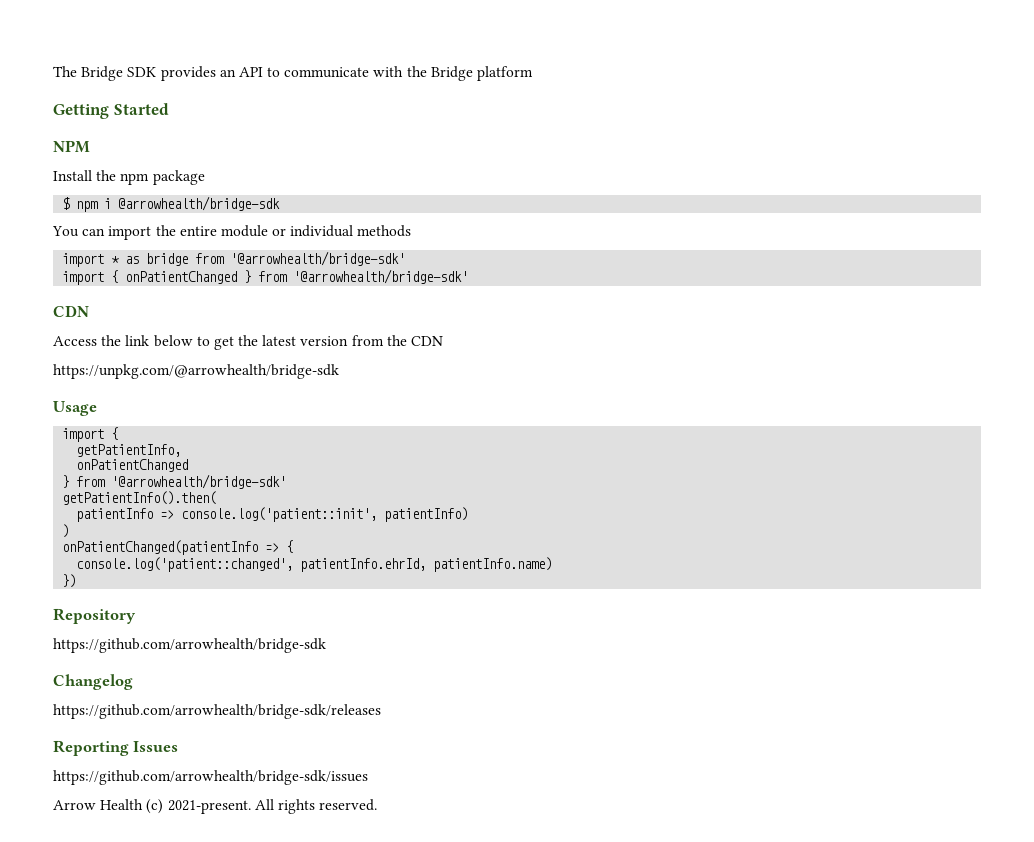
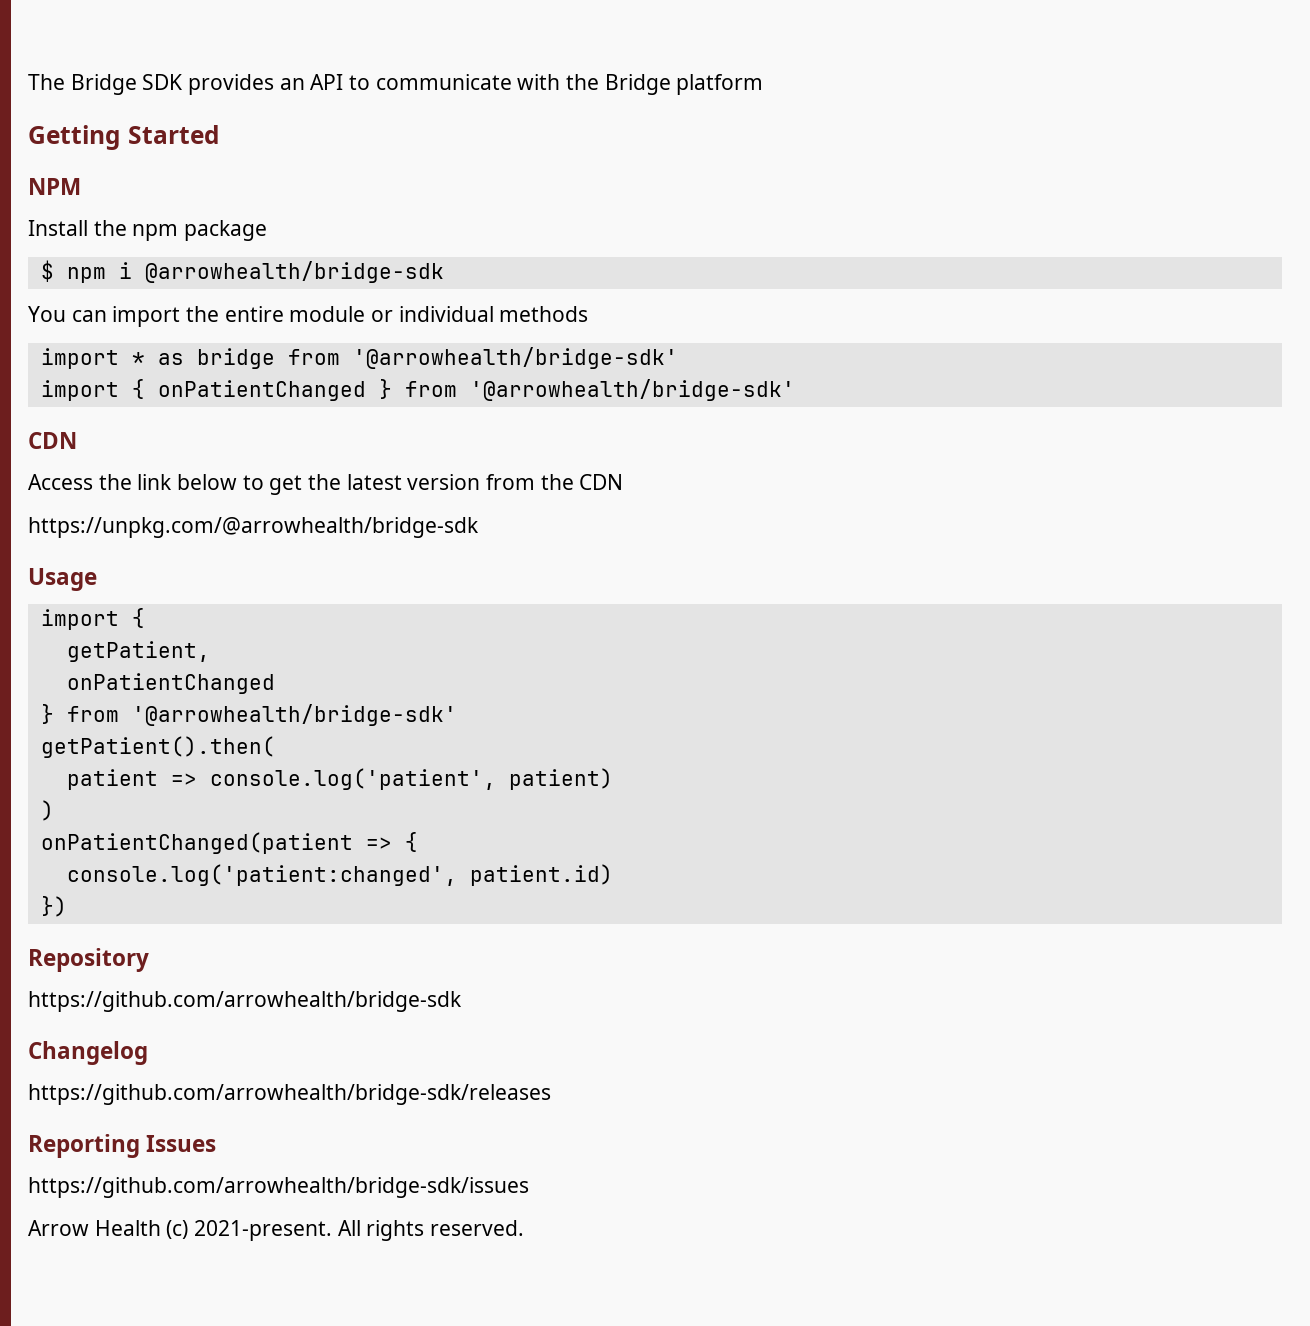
- getPatientInfo,
+ getPatient,
- getPatientInfo().then(
- patientInfo => console.log('patient::init', patientInfo)
+ getPatient().then(
+ patient => console.log('patient', patient)
- onPatientChanged(patientInfo => {
+ onPatientChanged(patient => {
- console.log('patient::changed', patientInfo.ehrId, patientInfo.name)
+ console.log('patient:changed', patient.id)

